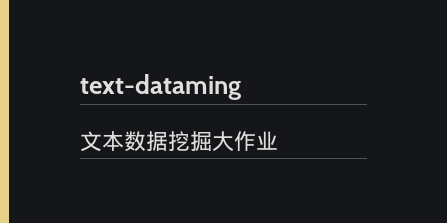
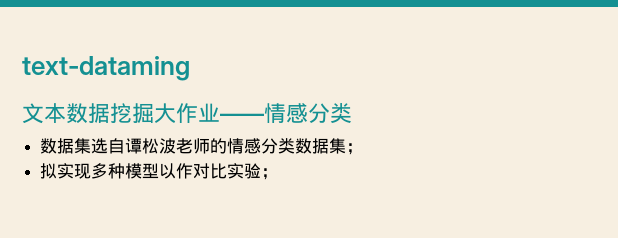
- 文本数据挖掘大作业
+ 文本数据挖掘大作业——情感分类
+ 数据集选自谭松波老师的情感分类数据集；
+ 拟实现多种模型以作对比实验；

